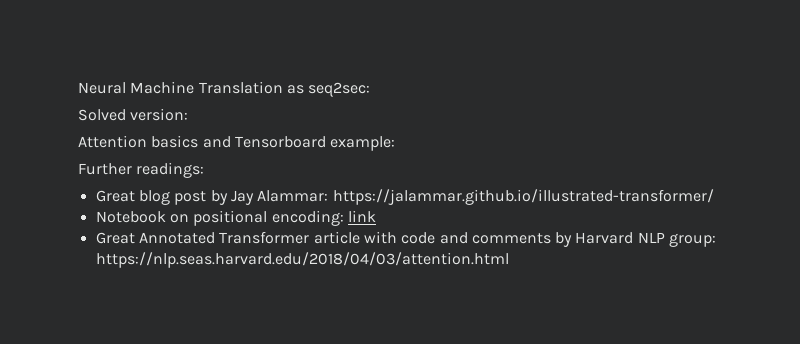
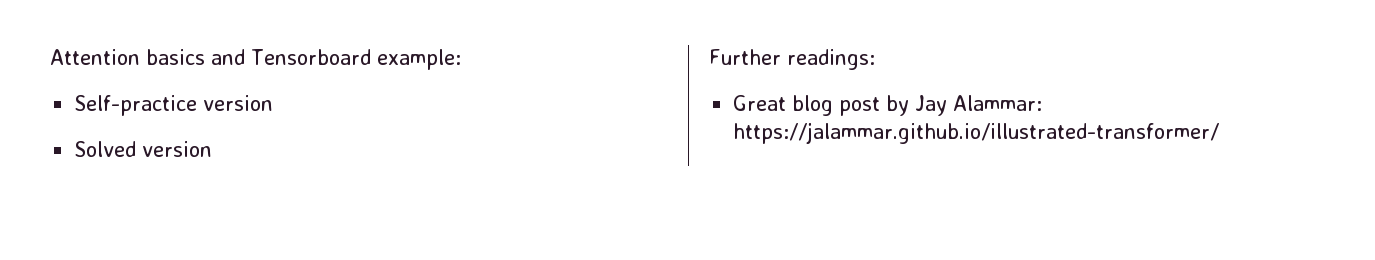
- Neural Machine Translation as seq2sec:
- Solved version:
+ Self-practice version
+ Solved version
- Notebook on positional encoding: link
- Great Annotated Transformer article with code and comments by Harvard NLP group: https://nlp.seas.harvard.edu/2018/04/03/attention.html

